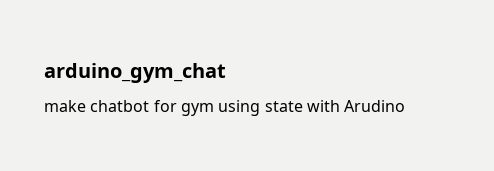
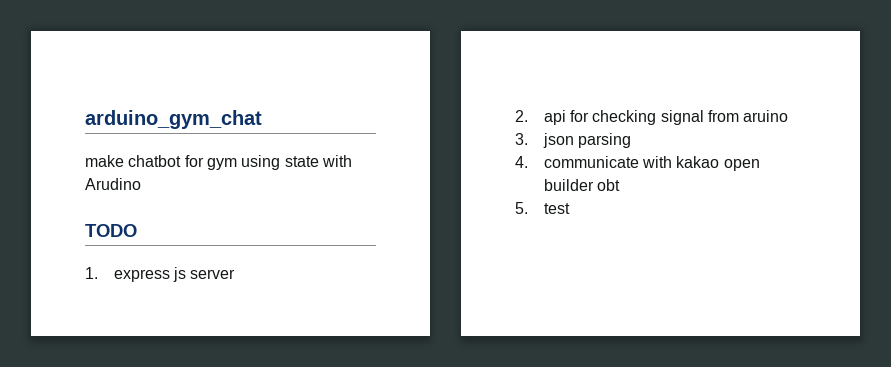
+ TODO
+ 1. express js server
+ 2. api for checking signal from aruino
+ 3. json parsing
+ 4. communicate with kakao open builder obt
+ 5. test

